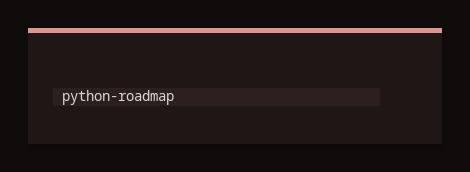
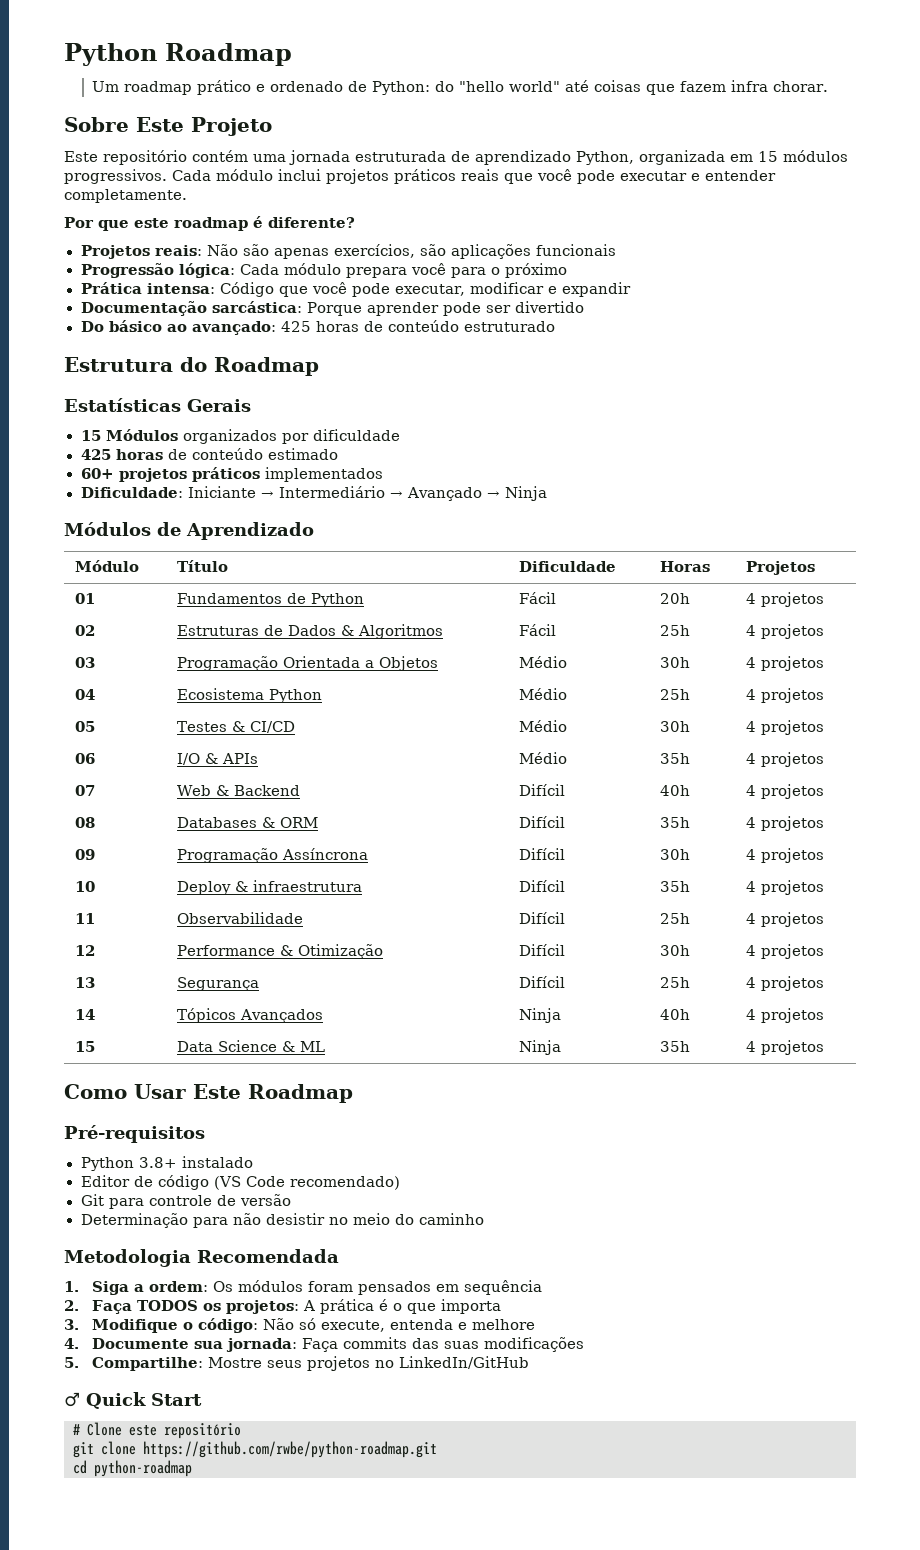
- python-roadmap
+ Python Roadmap
+ Um roadmap prático e ordenado de Python: do "hello world" até coisas que fazem infra chorar.
+ Sobre Este Projeto
+ Este repositório contém uma jornada estruturada de aprendizado Python, organizada em 15 módulos progressivos. Cada módulo inclui projetos práticos reais que você pode executar e entender completamente.
+ Por que este roadmap é diferente?
+ Projetos reais: Não são apenas exercícios, são aplicações funcionais
+ Progressão lógica: Cada módulo prepara você para o próximo
+ Prática intensa: Código que você pode executar, modificar e expandir
+ Documentação sarcástica: Porque aprender pode ser divertido
+ Do básico ao avançado: 425 horas de conteúdo estruturado
+ Estrutura do Roadmap
+ Estatísticas Gerais
+ 15 Módulos organizados por dificuldade
+ 425 horas de conteúdo estimado
+ 60+ projetos práticos implementados
+ Dificuldade: Iniciante → Intermediário → Avançado → Ninja
+ Módulos de Aprendizado
+ Módulo | Título | Dificuldade | Horas | Projetos
+ 01 | Fundamentos de Python | Fácil | 20h | 4 projetos
+ 02 | Estruturas de Dados & Algoritmos | Fácil | 25h | 4 projetos
+ 03 | Programação Orientada a Objetos | Médio | 30h | 4 projetos
+ 04 | Ecosistema Python | Médio | 25h | 4 projetos
+ 05 | Testes & CI/CD | Médio | 30h | 4 projetos
+ 06 | I/O & APIs | Médio | 35h | 4 projetos
+ 07 | Web & Backend | Difícil | 40h | 4 projetos
+ 08 | Databases & ORM | Difícil | 35h | 4 projetos
+ 09 | Programação Assíncrona | Difícil | 30h | 4 projetos
+ 10 | Deploy & infraestrutura | Difícil | 35h | 4 projetos
+ 11 | Observabilidade | Difícil | 25h | 4 projetos
+ 12 | Performance & Otimização | Difícil | 30h | 4 projetos
+ 13 | Segurança | Difícil | 25h | 4 projetos
+ 14 | Tópicos Avançados | Ninja | 40h | 4 projetos
+ 15 | Data Science & ML | Ninja | 35h | 4 projetos
+ Como Usar Este Roadmap
+ Pré-requisitos
+ Python 3.8+ instalado
+ Editor de código (VS Code recomendado)
+ Git para controle de versão
+ Determinação para não desistir no meio do caminho
+ Metodologia Recomendada
+ 1. Siga a ordem: Os módulos foram pensados em sequência
+ 2. Faça TODOS os projetos: A prática é o que importa
+ 3. Modifique o código: Não só execute, entenda e melhore
+ 4. Documente sua jornada: Faça commits das suas modificações
+ 5. Compartilhe: Mostre seus projetos no LinkedIn/GitHub
+ ♂ Quick Start
+ # Clone este repositório
+ git clone https://github.com/rwbe/python-roadmap.git
+ cd python-roadmap

